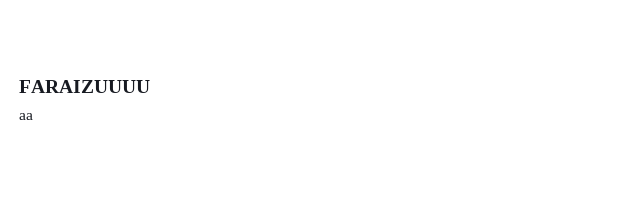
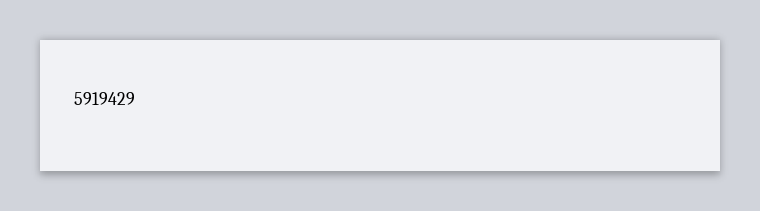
- FARAIZUUUU
- aa
+ 5919429

